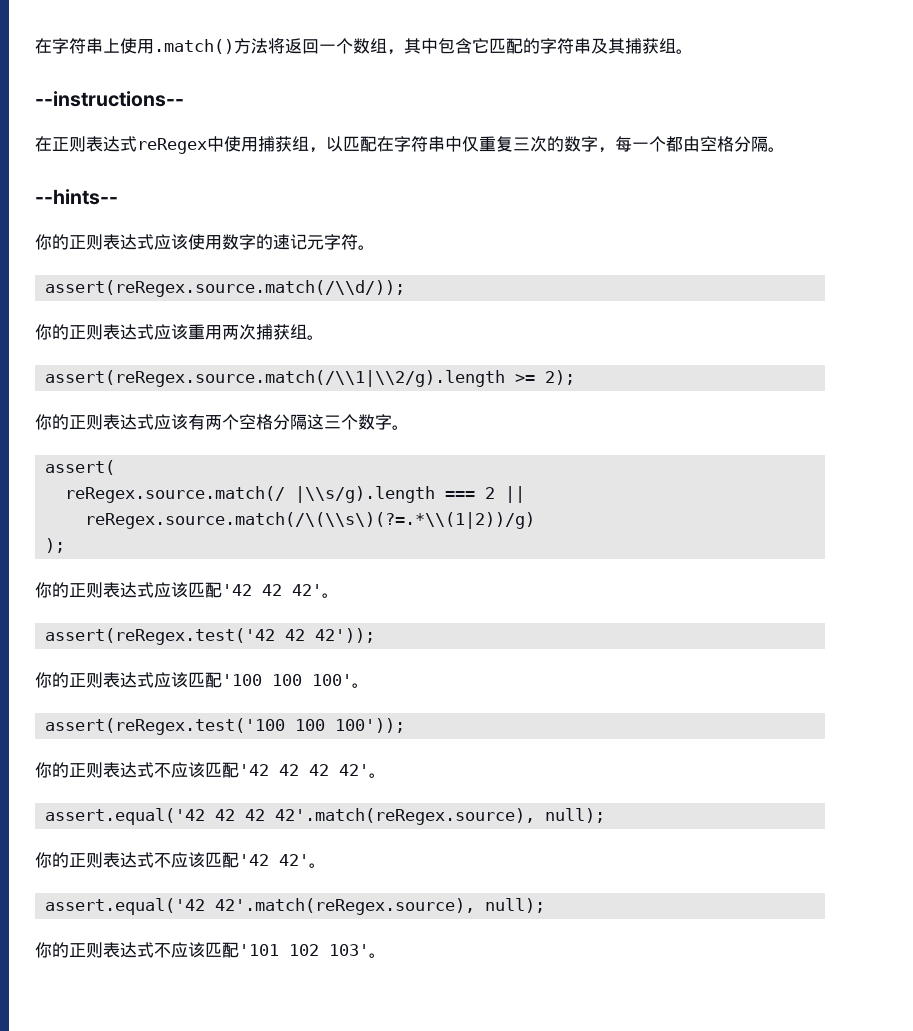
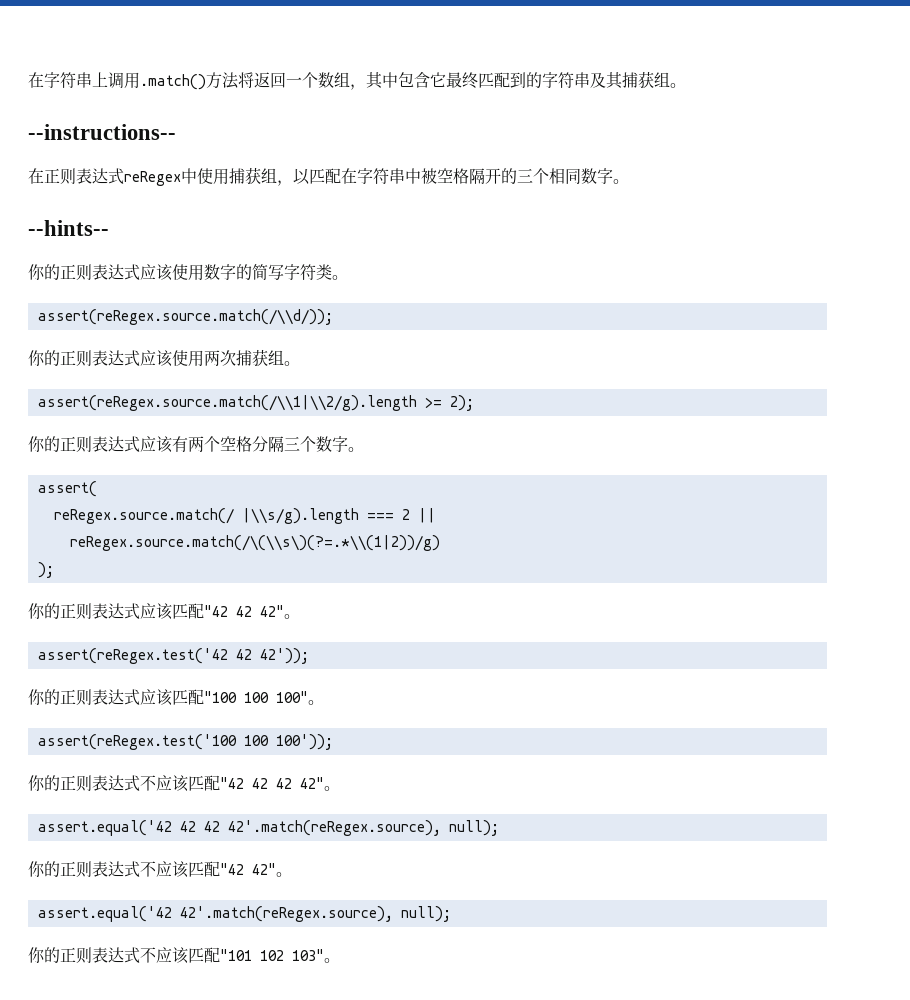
- 在字符串上使用.match()方法将返回一个数组，其中包含它匹配的字符串及其捕获组。
+ 在字符串上调用.match()方法将返回一个数组，其中包含它最终匹配到的字符串及其捕获组。
- 在正则表达式reRegex中使用捕获组，以匹配在字符串中仅重复三次的数字，每一个都由空格分隔。
+ 在正则表达式reRegex中使用捕获组，以匹配在字符串中被空格隔开的三个相同数字。
- 你的正则表达式应该使用数字的速记元字符。
+ 你的正则表达式应该使用数字的简写字符类。
- 你的正则表达式应该重用两次捕获组。
+ 你的正则表达式应该使用两次捕获组。
- 你的正则表达式应该有两个空格分隔这三个数字。
+ 你的正则表达式应该有两个空格分隔三个数字。
- 你的正则表达式应该匹配'42 42 42'。
+ 你的正则表达式应该匹配"42 42 42"。
- 你的正则表达式应该匹配'100 100 100'。
+ 你的正则表达式应该匹配"100 100 100"。
- 你的正则表达式不应该匹配'42 42 42 42'。
+ 你的正则表达式不应该匹配"42 42 42 42"。
- 你的正则表达式不应该匹配'42 42'。
+ 你的正则表达式不应该匹配"42 42"。
- 你的正则表达式不应该匹配'101 102 103'。
+ 你的正则表达式不应该匹配"101 102 103"。

